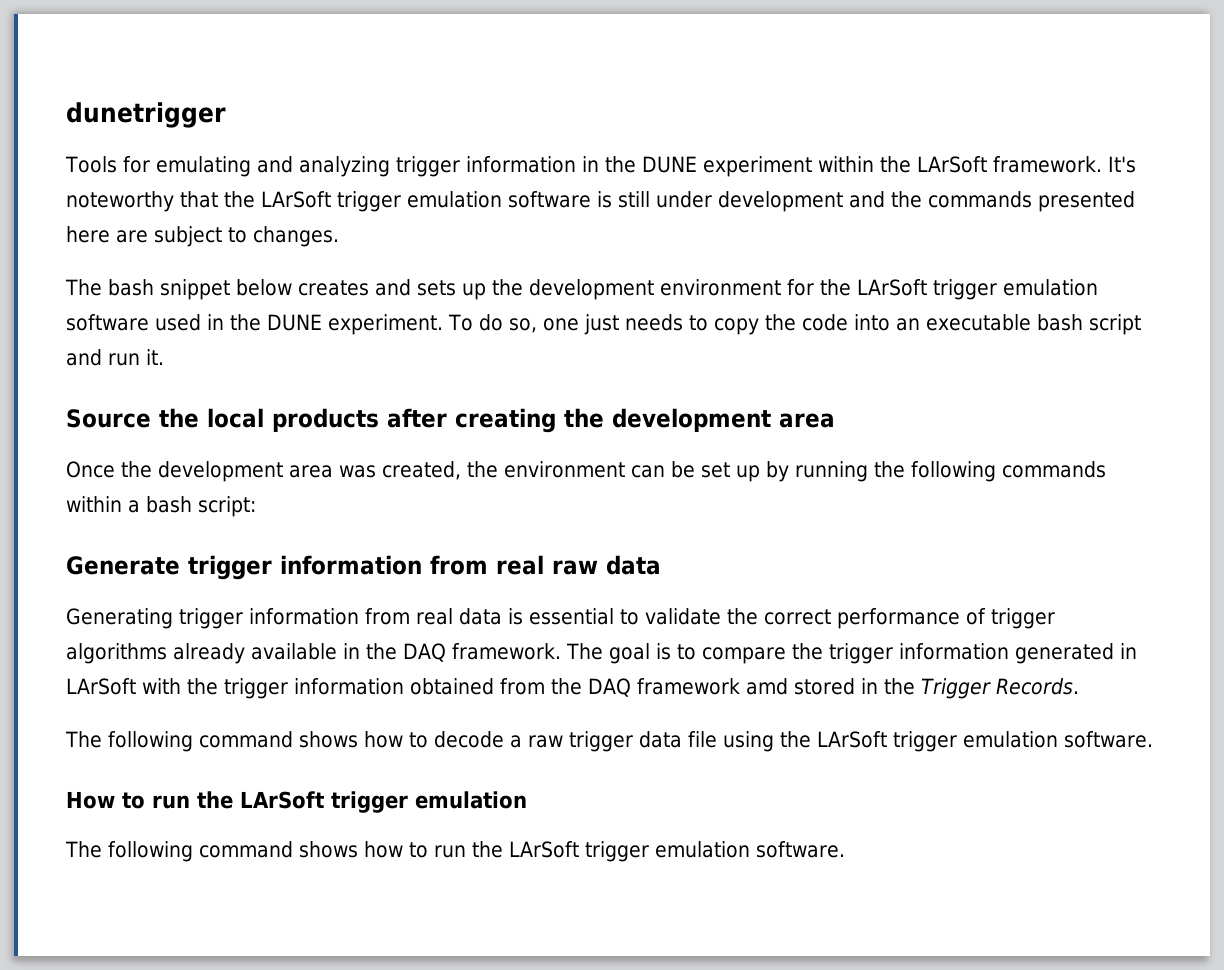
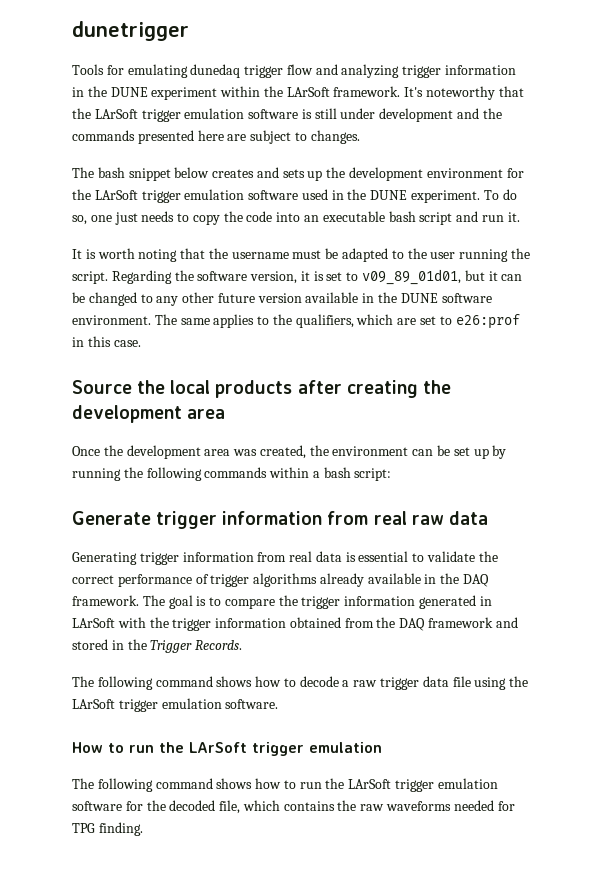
- Tools for emulating and analyzing trigger information in the DUNE experiment within the LArSoft framework.
+ Tools for emulating dunedaq trigger flow and analyzing trigger information in the DUNE experiment within the LArSoft framework.
+ It is worth noting that the username must be adapted to the user running the script. Regarding the software version, it is set to v09_89_01d01, but it can be changed to any other future version available in the DUNE software environment. The same applies to the qualifiers, which are set to e26:prof in this case.
- The goal is to compare the trigger information generated in LArSoft with the trigger information obtained from the DAQ framework amd stored in the Trigger Records.
+ The goal is to compare the trigger information generated in LArSoft with the trigger information obtained from the DAQ framework and stored in the Trigger Records.
- The following command shows how to run the LArSoft trigger emulation software.
+ The following command shows how to run the LArSoft trigger emulation software for the decoded file, which contains the raw waveforms needed for TPG finding.

